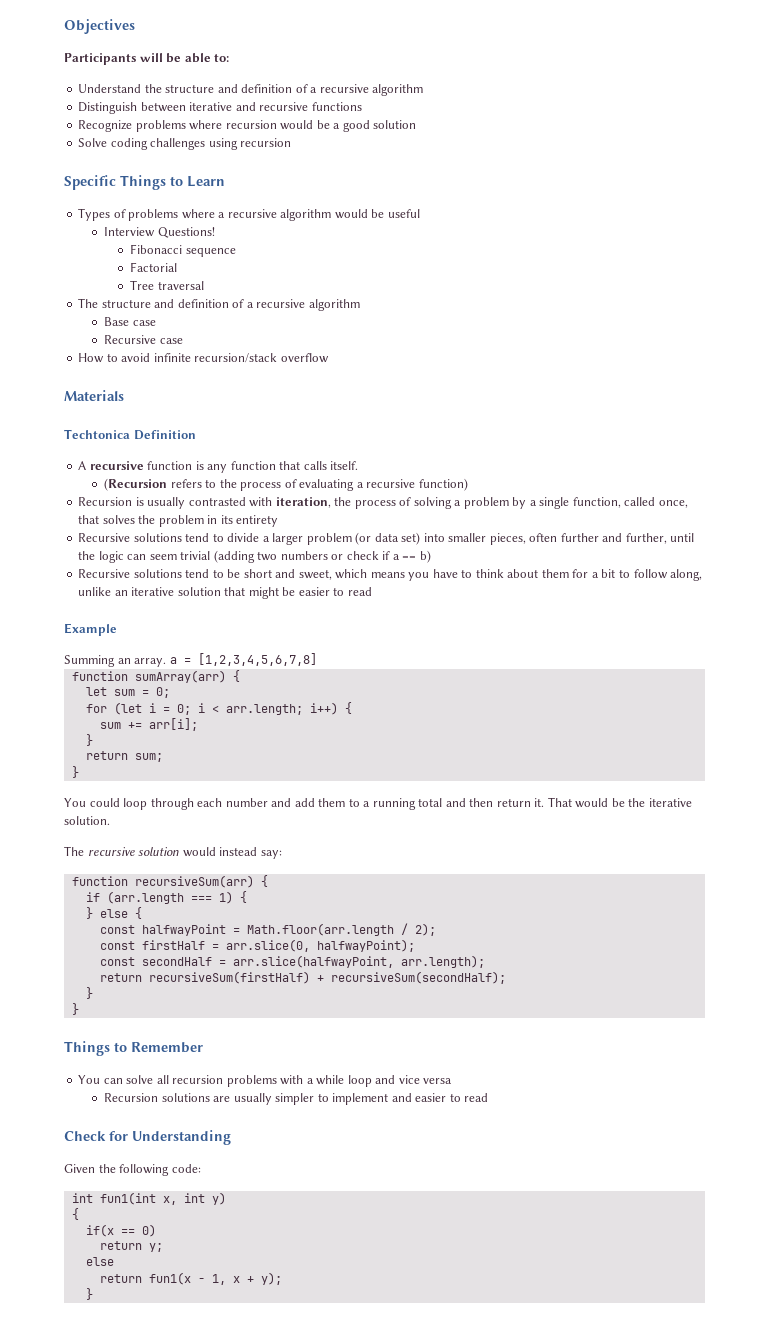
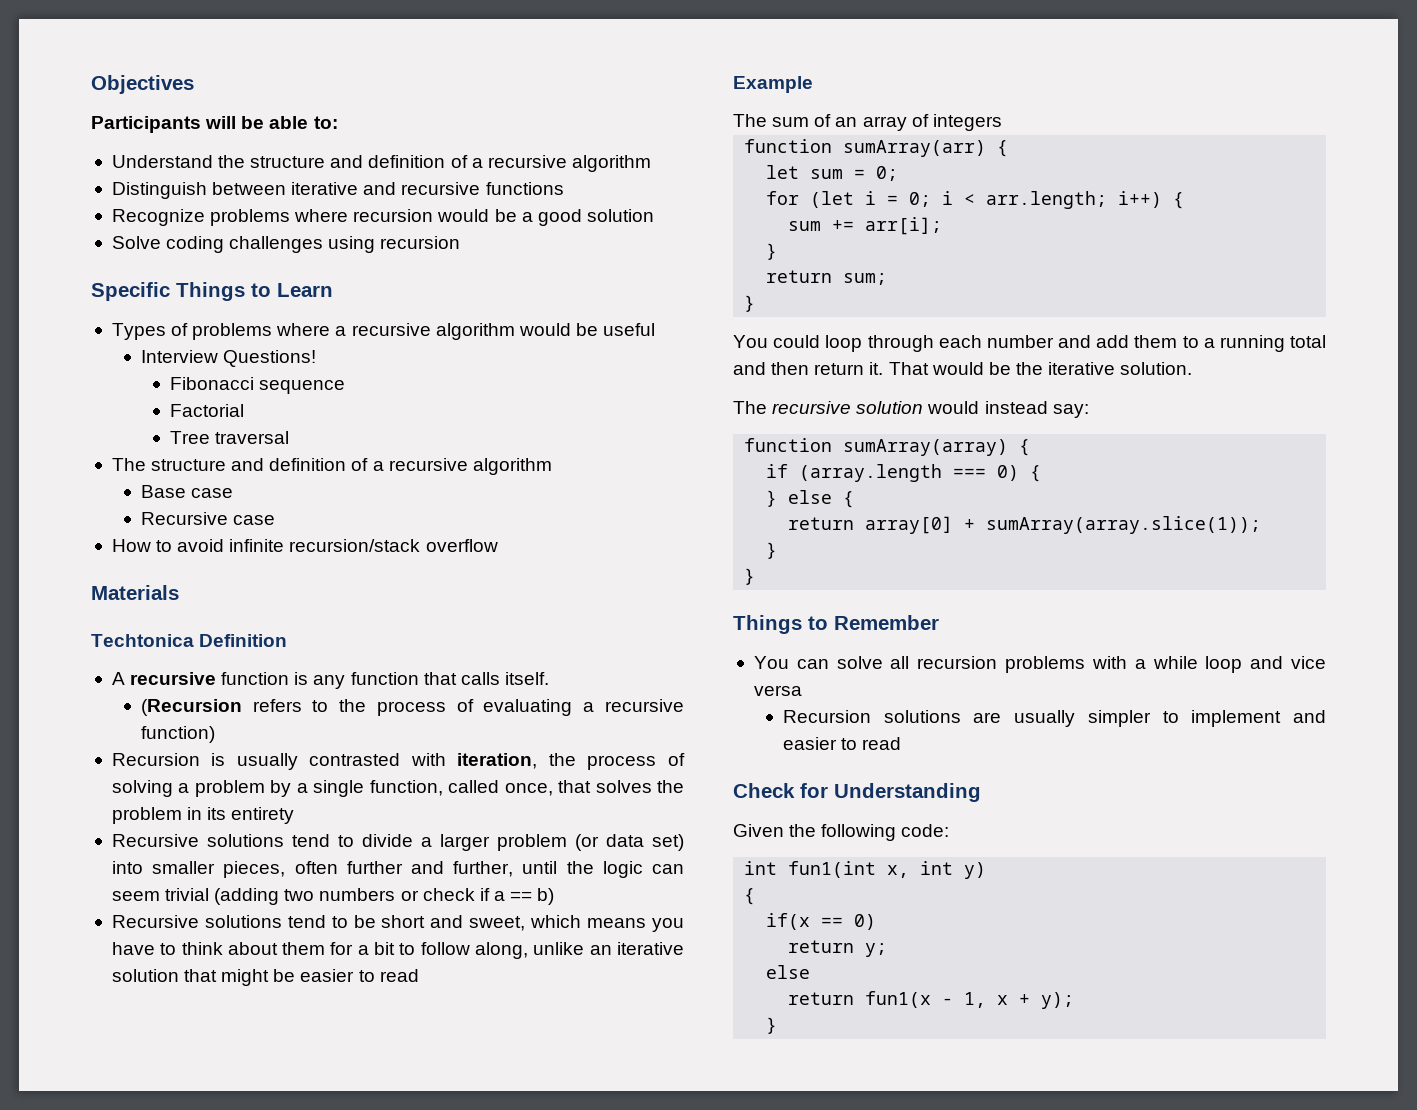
- Summing an array. a = [1,2,3,4,5,6,7,8]
+ The sum of an array of integers
- function recursiveSum(arr) {
+ function sumArray(array) {
- if (arr.length === 1) {
+ if (array.length === 0) {
- const halfwayPoint = Math.floor(arr.length / 2);
- const firstHalf = arr.slice(0, halfwayPoint);
- const secondHalf = arr.slice(halfwayPoint, arr.length);
- return recursiveSum(firstHalf) + recursiveSum(secondHalf);
+ return array[0] + sumArray(array.slice(1));

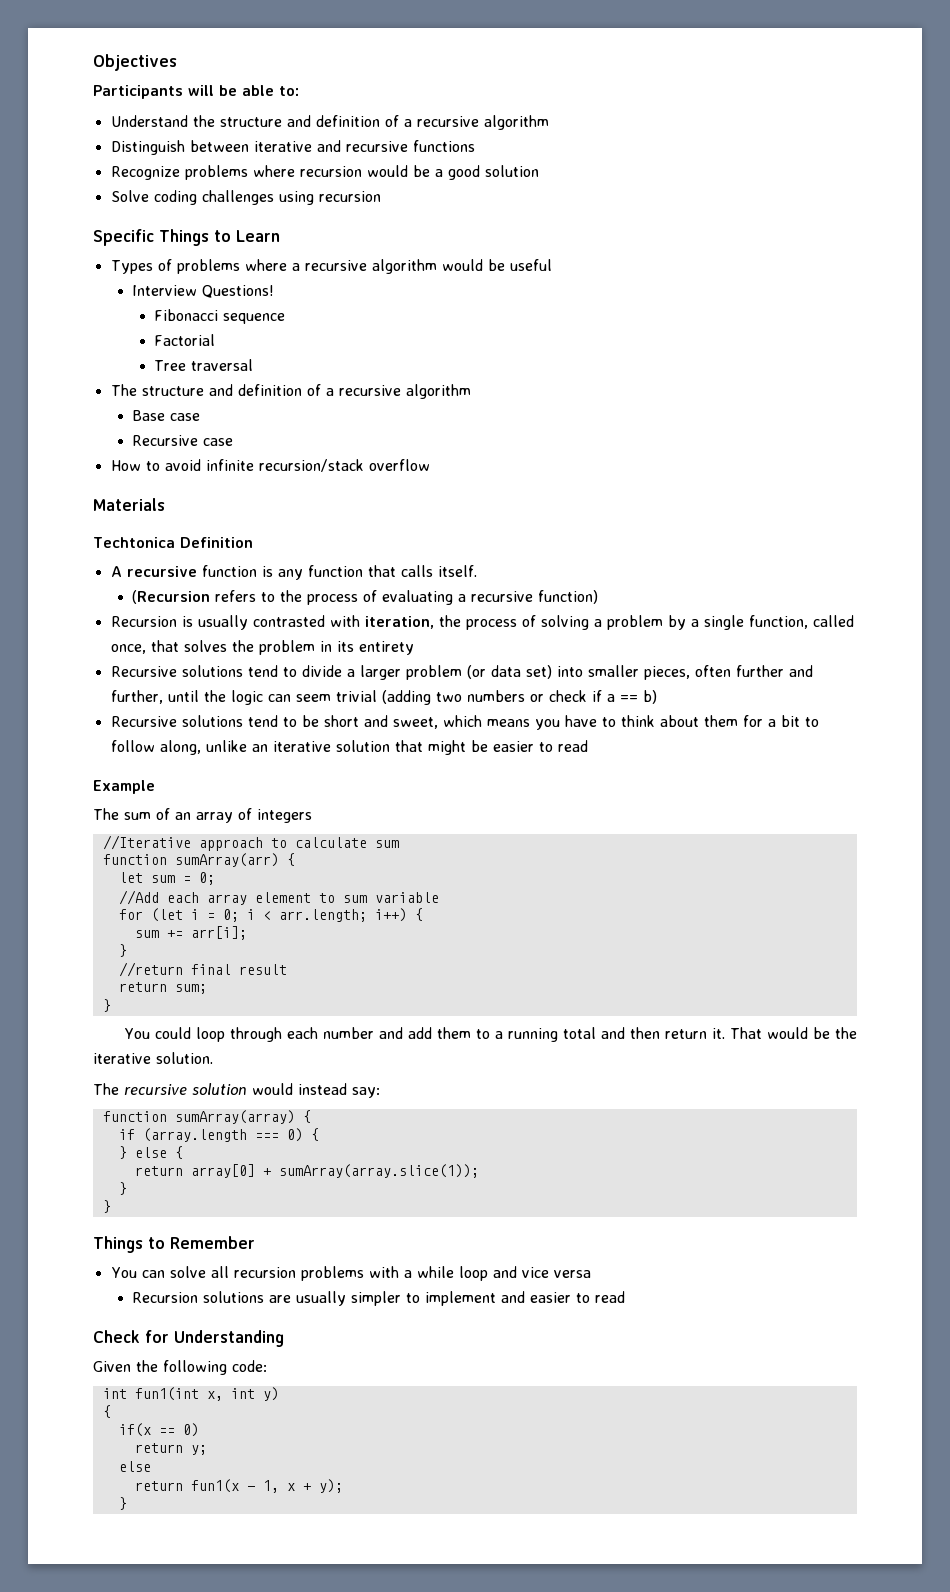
+ //Iterative approach to calculate sum
+ //Add each array element to sum variable
+ //return final result

